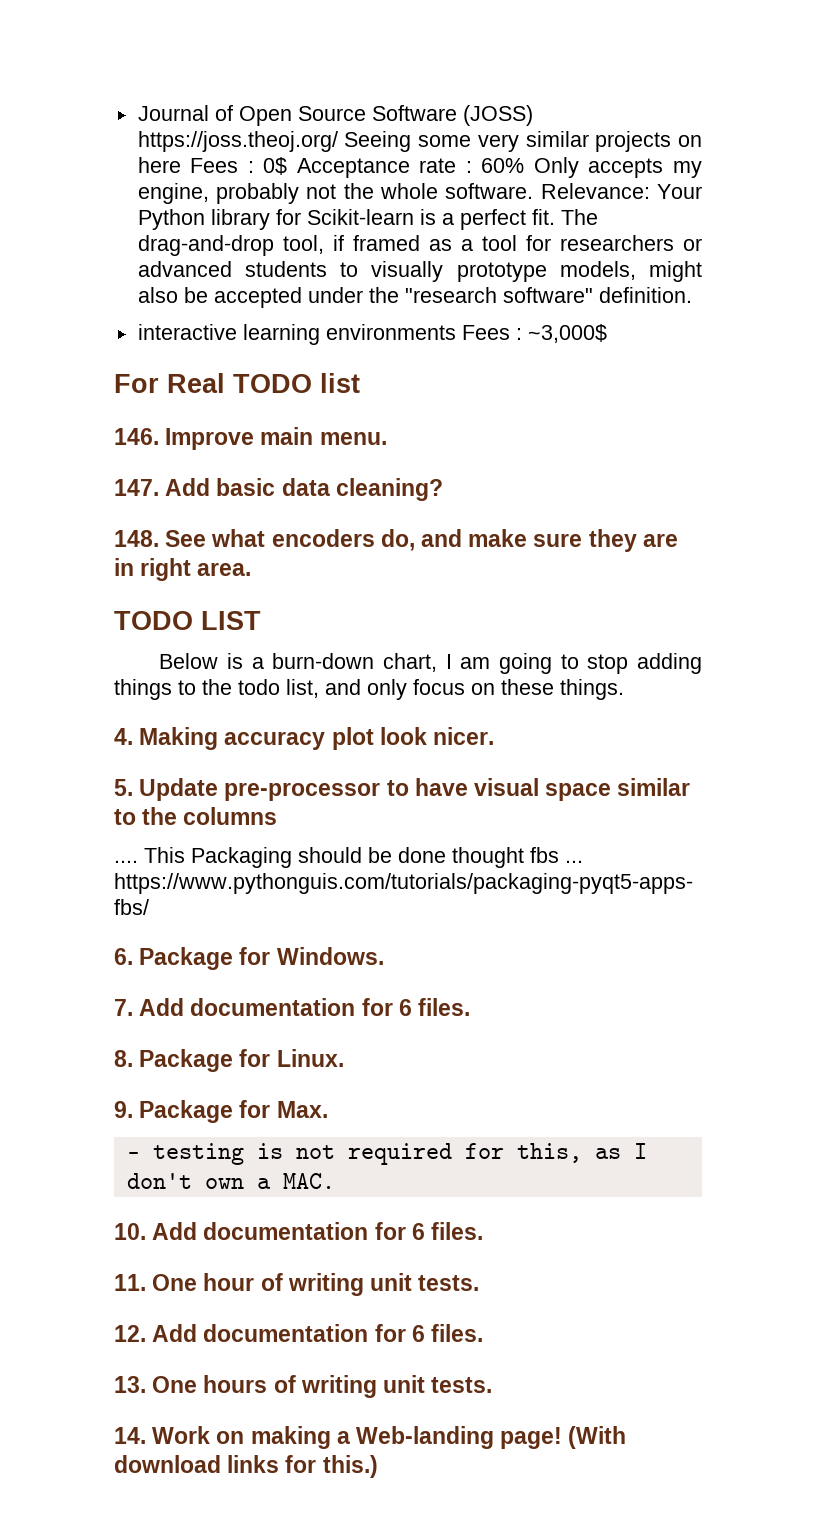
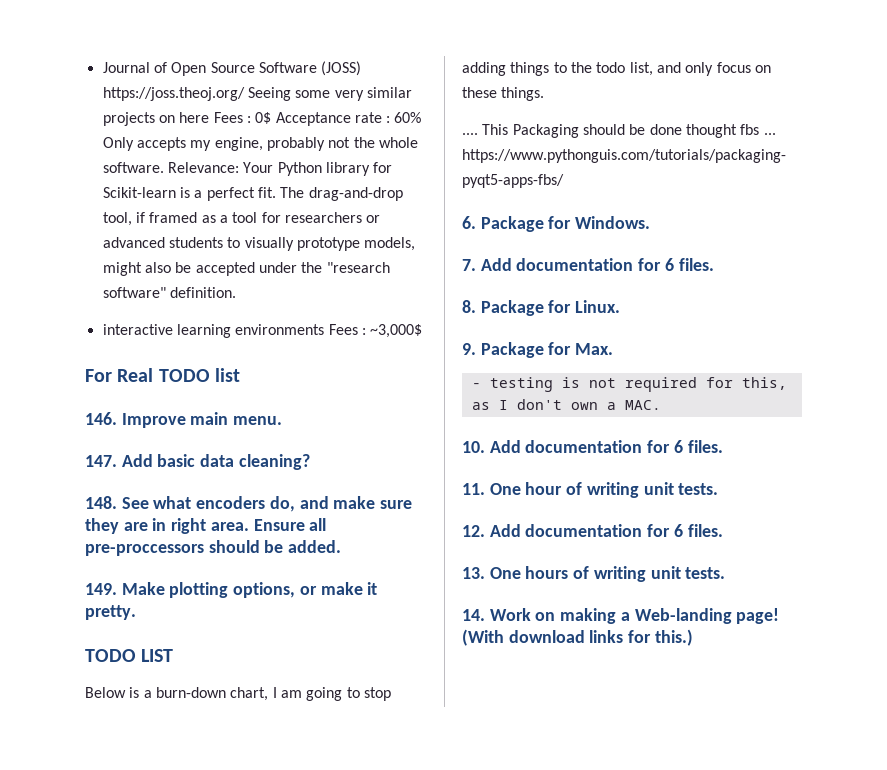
+ Ensure all pre-proccessors should be added.
+ 149. Make plotting options, or make it pretty.
- 4. Making accuracy plot look nicer.
- 5. Update pre-processor to have visual space similar to the columns

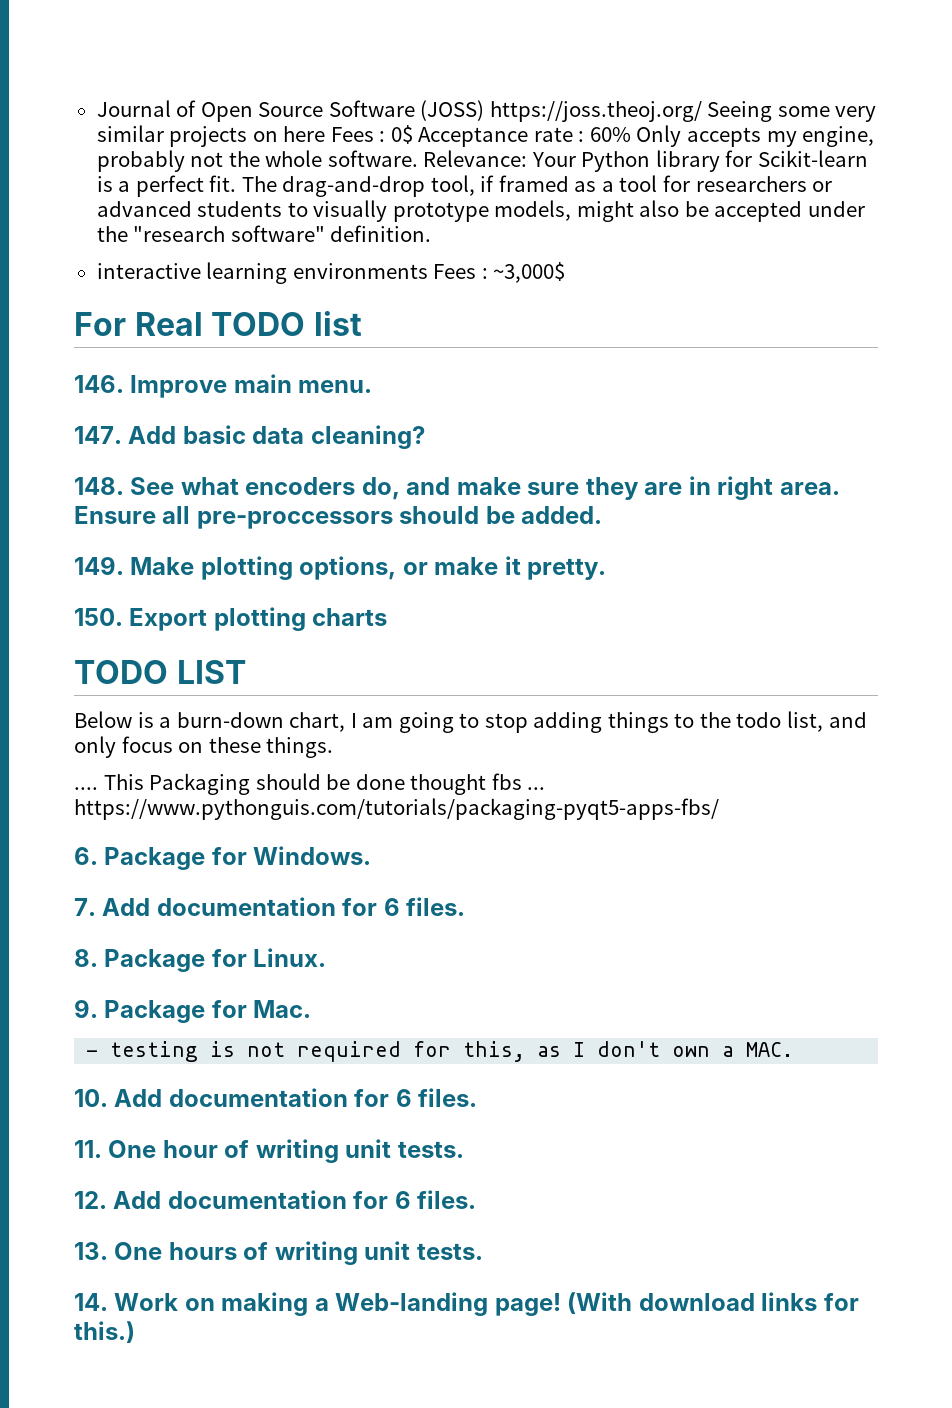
+ 150. Export plotting charts
- 9. Package for Max.
+ 9. Package for Mac.

